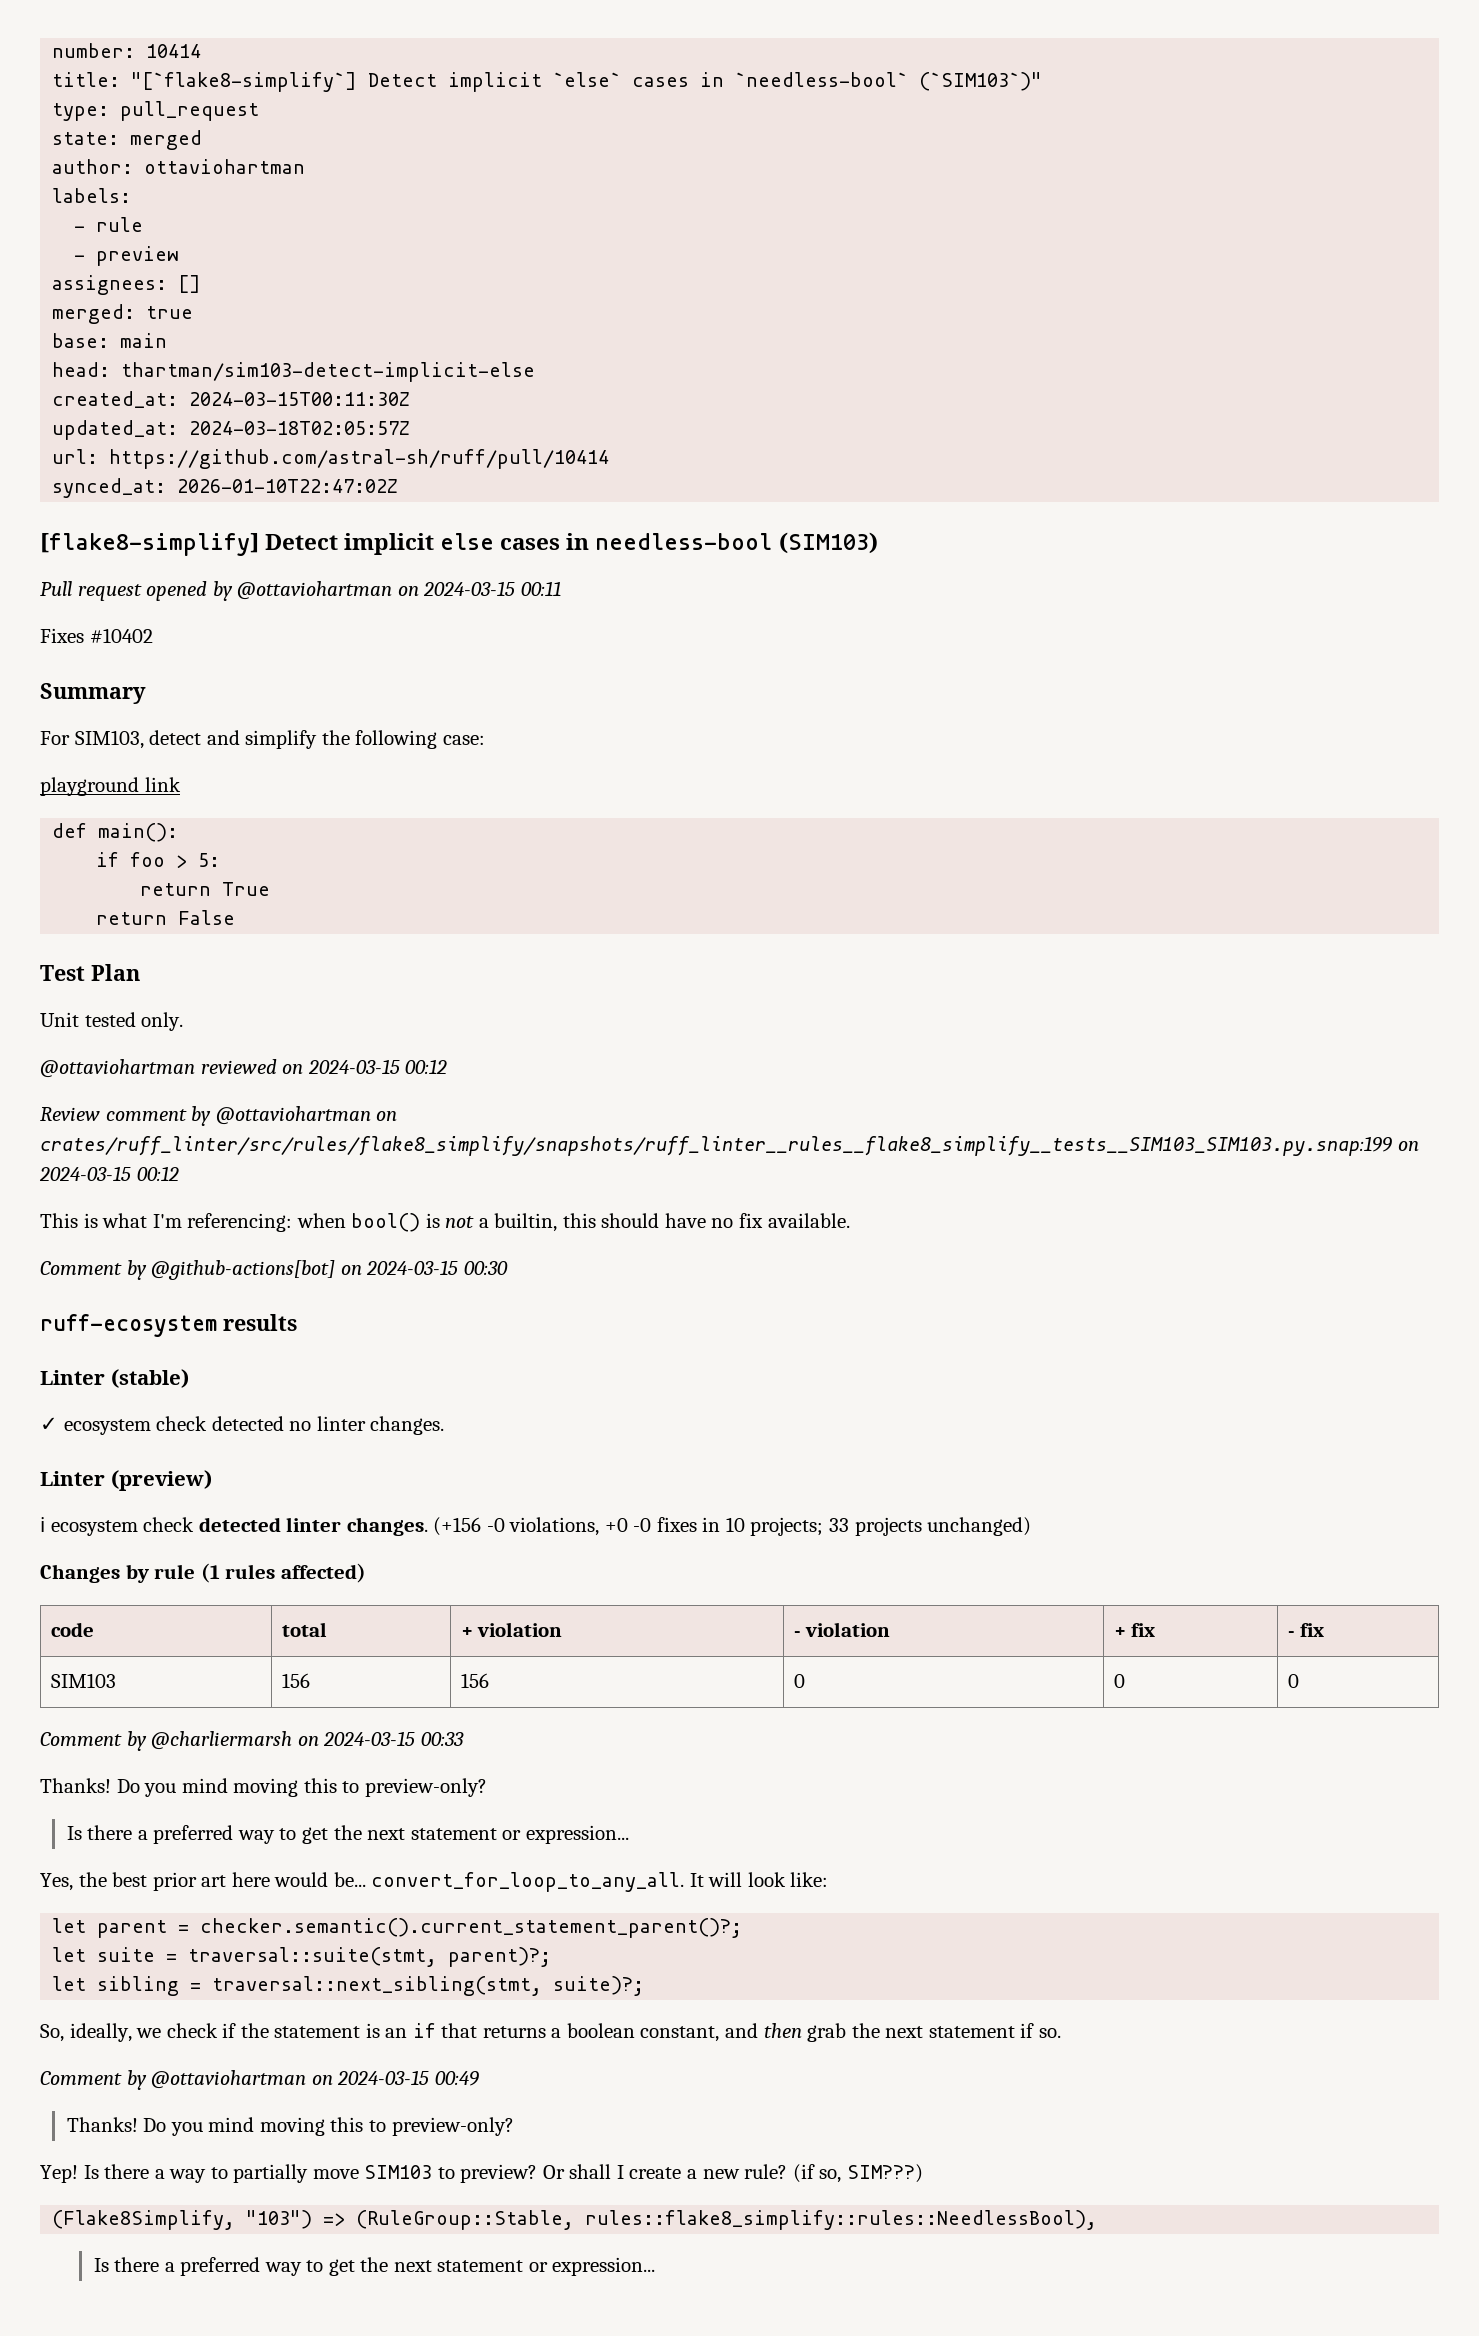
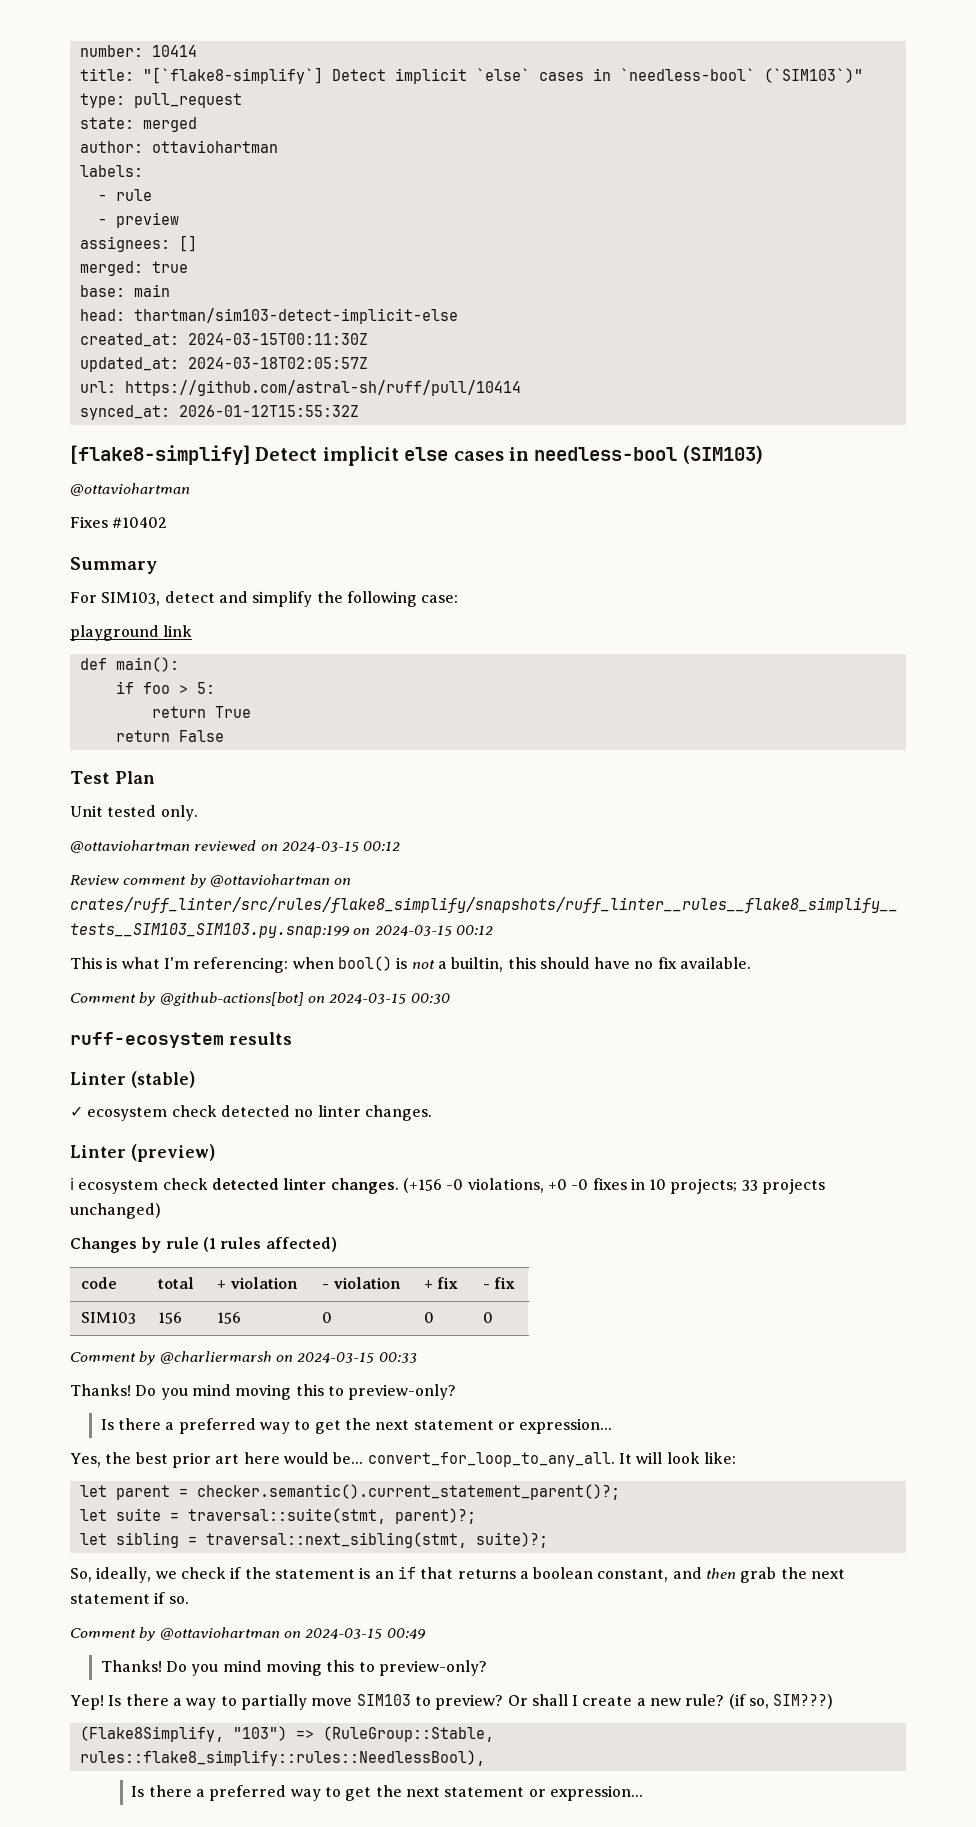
- synced_at: 2026-01-10T22:47:02Z
+ synced_at: 2026-01-12T15:55:32Z
  [flake8-simplify] Detect implicit else cases in needless-bool (SIM103)
- Pull request opened by @ottaviohartman on 2024-03-15 00:11
+ @ottaviohartman

